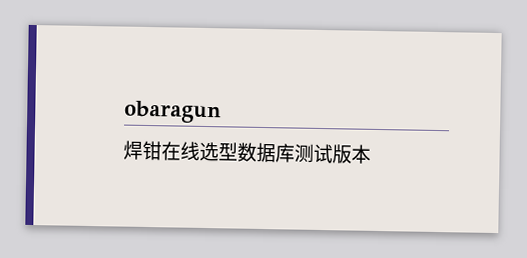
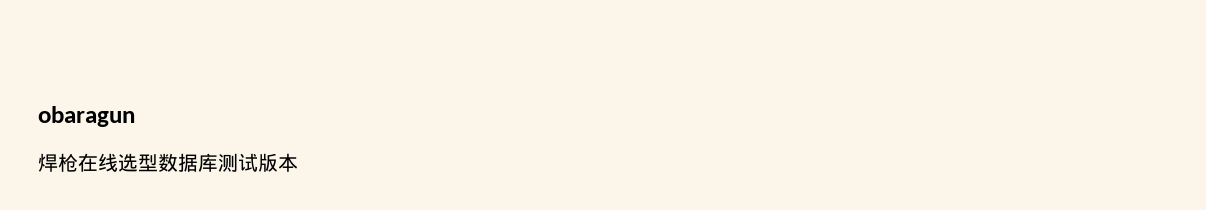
- 焊钳在线选型数据库测试版本
+ 焊枪在线选型数据库测试版本

